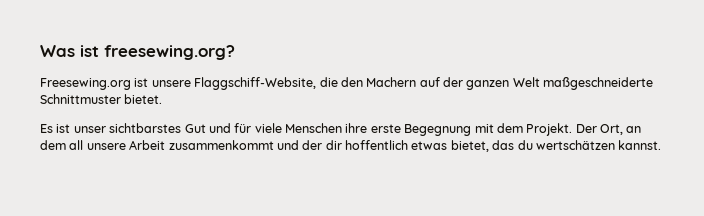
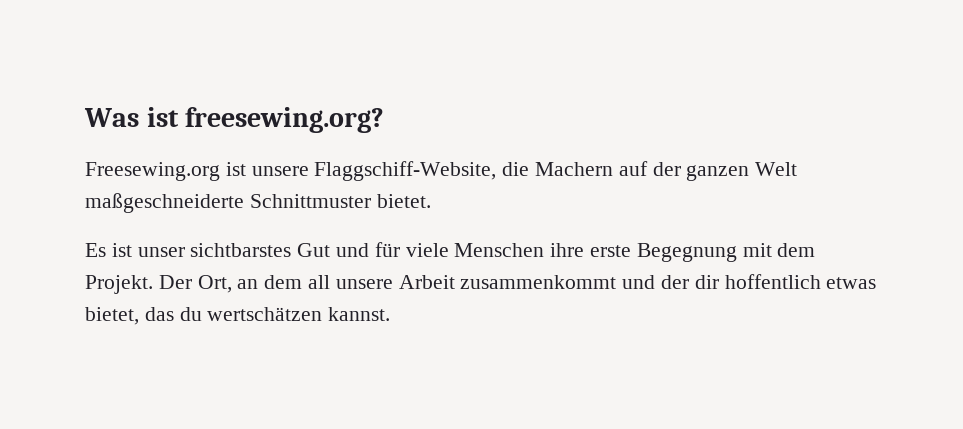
- Freesewing.org ist unsere Flaggschiff-Website, die den Machern auf der ganzen Welt maßgeschneiderte Schnittmuster bietet.
+ Freesewing.org ist unsere Flaggschiff-Website, die Machern auf der ganzen Welt maßgeschneiderte Schnittmuster bietet.

